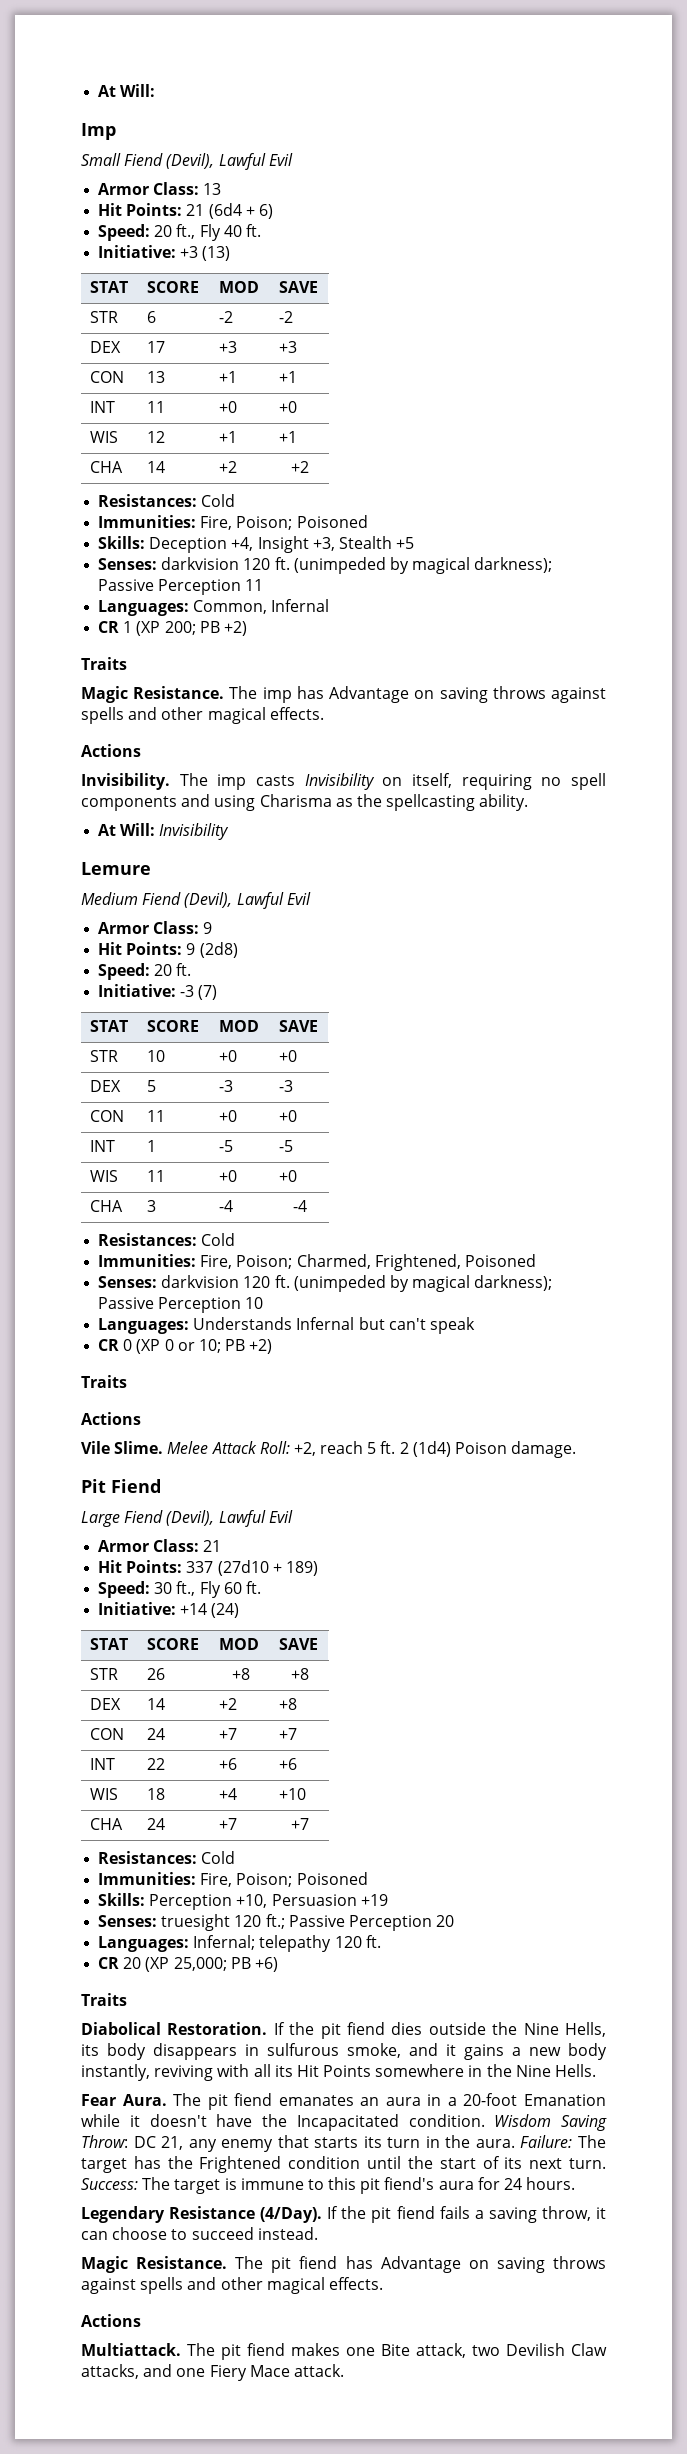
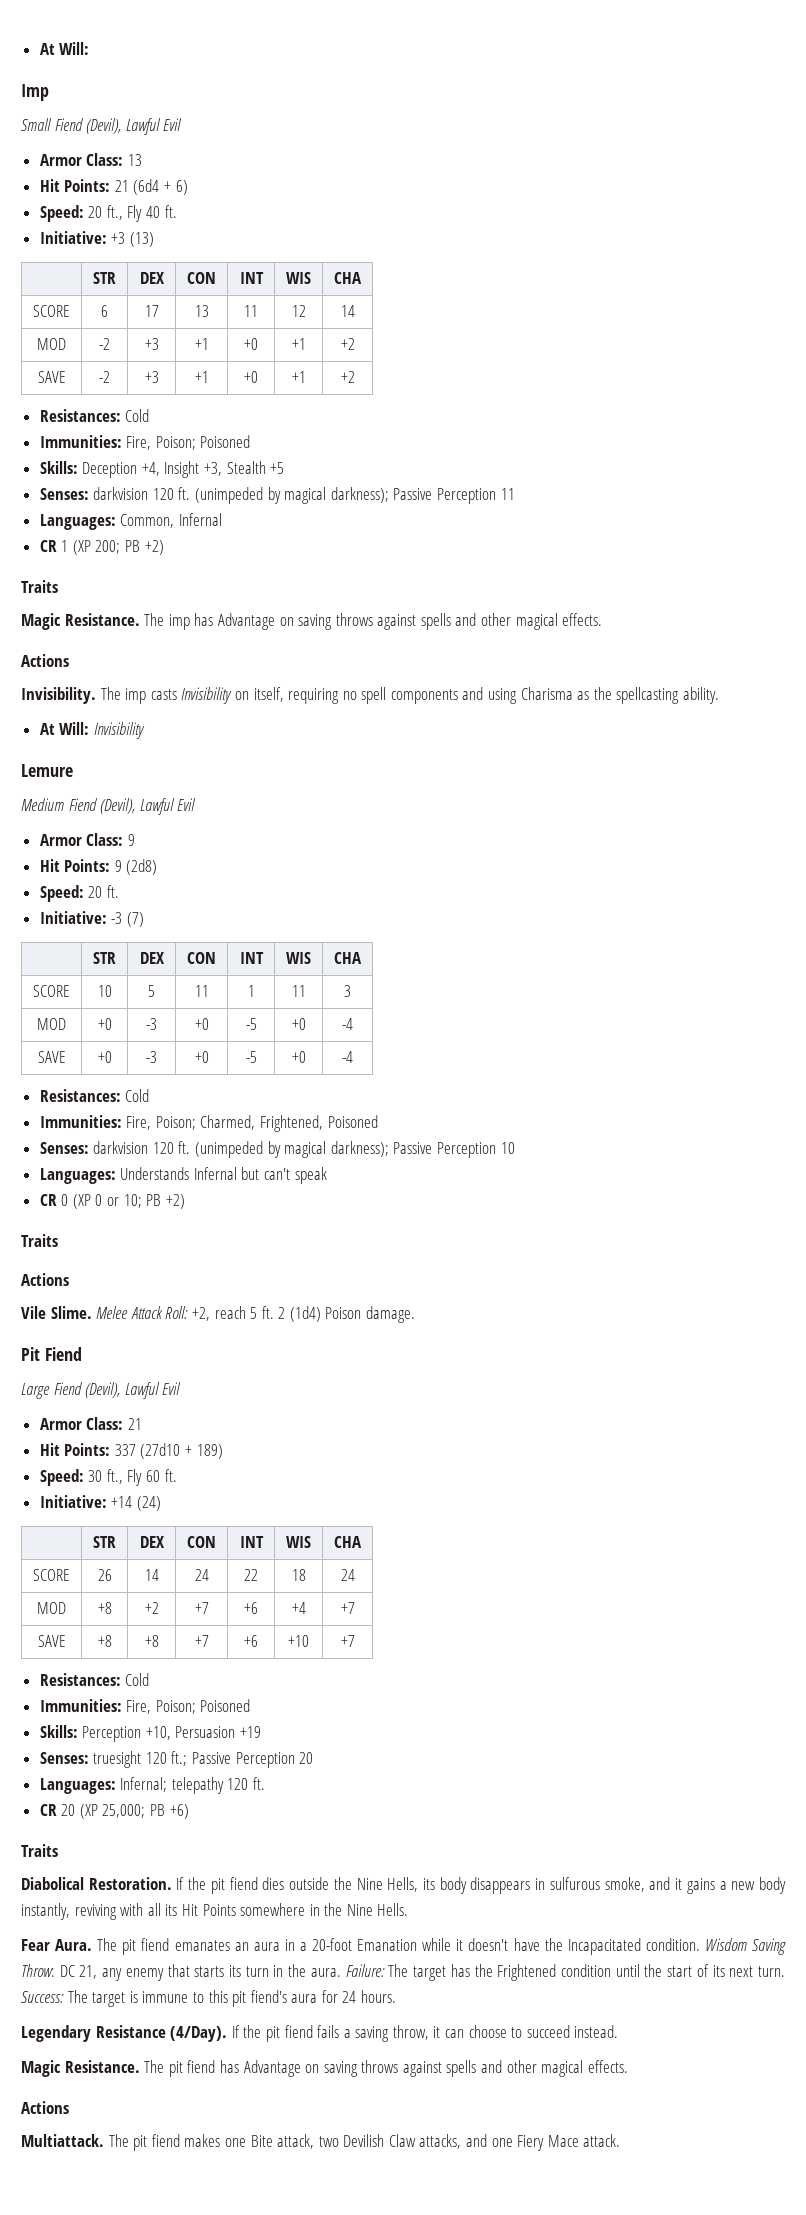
  Initiative: +3 (13)
- STAT | SCORE | MOD | SAVE
- STR | 6 | -2 | -2
- DEX | 17 | +3 | +3
- CON | 13 | +1 | +1
- INT | 11 | +0 | +0
- WIS | 12 | +1 | +1
- CHA | 14 | +2 | +2
+ | STR | DEX | CON | INT | WIS | CHA
+ SCORE | 6 | 17 | 13 | 11 | 12 | 14
+ MOD | -2 | +3 | +1 | +0 | +1 | +2
+ SAVE | -2 | +3 | +1 | +0 | +1 | +2
  Initiative: -3 (7)
- STAT | SCORE | MOD | SAVE
- STR | 10 | +0 | +0
- DEX | 5 | -3 | -3
- CON | 11 | +0 | +0
- INT | 1 | -5 | -5
- WIS | 11 | +0 | +0
- CHA | 3 | -4 | -4
+ | STR | DEX | CON | INT | WIS | CHA
+ SCORE | 10 | 5 | 11 | 1 | 11 | 3
+ MOD | +0 | -3 | +0 | -5 | +0 | -4
+ SAVE | +0 | -3 | +0 | -5 | +0 | -4
  Initiative: +14 (24)
- STAT | SCORE | MOD | SAVE
- STR | 26 | +8 | +8
- DEX | 14 | +2 | +8
- CON | 24 | +7 | +7
- INT | 22 | +6 | +6
- WIS | 18 | +4 | +10
- CHA | 24 | +7 | +7
+ | STR | DEX | CON | INT | WIS | CHA
+ SCORE | 26 | 14 | 24 | 22 | 18 | 24
+ MOD | +8 | +2 | +7 | +6 | +4 | +7
+ SAVE | +8 | +8 | +7 | +6 | +10 | +7

